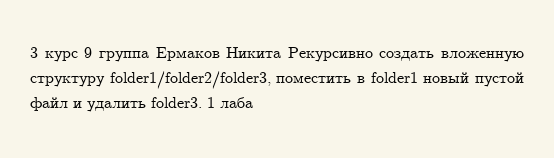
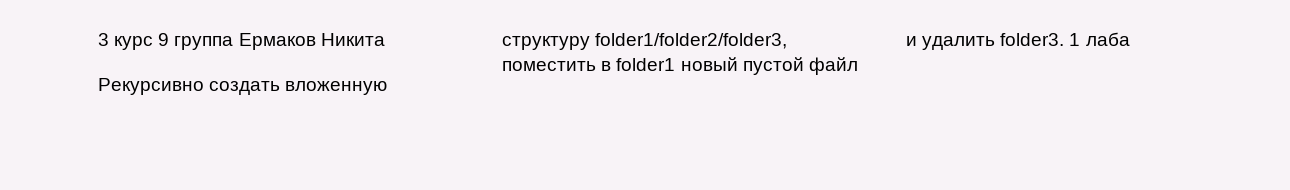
- 3 курс 9 группа Ермаков Никита Рекурсивно создать вложенную структуру folder1/folder2/folder3, поместить в folder1 новый пустой файл и удалить folder3.
+ 3 курс 9 группа Ермаков Никита
+ Рекурсивно создать вложенную структуру folder1/folder2/folder3, поместить в folder1 новый пустой файл и удалить folder3.

